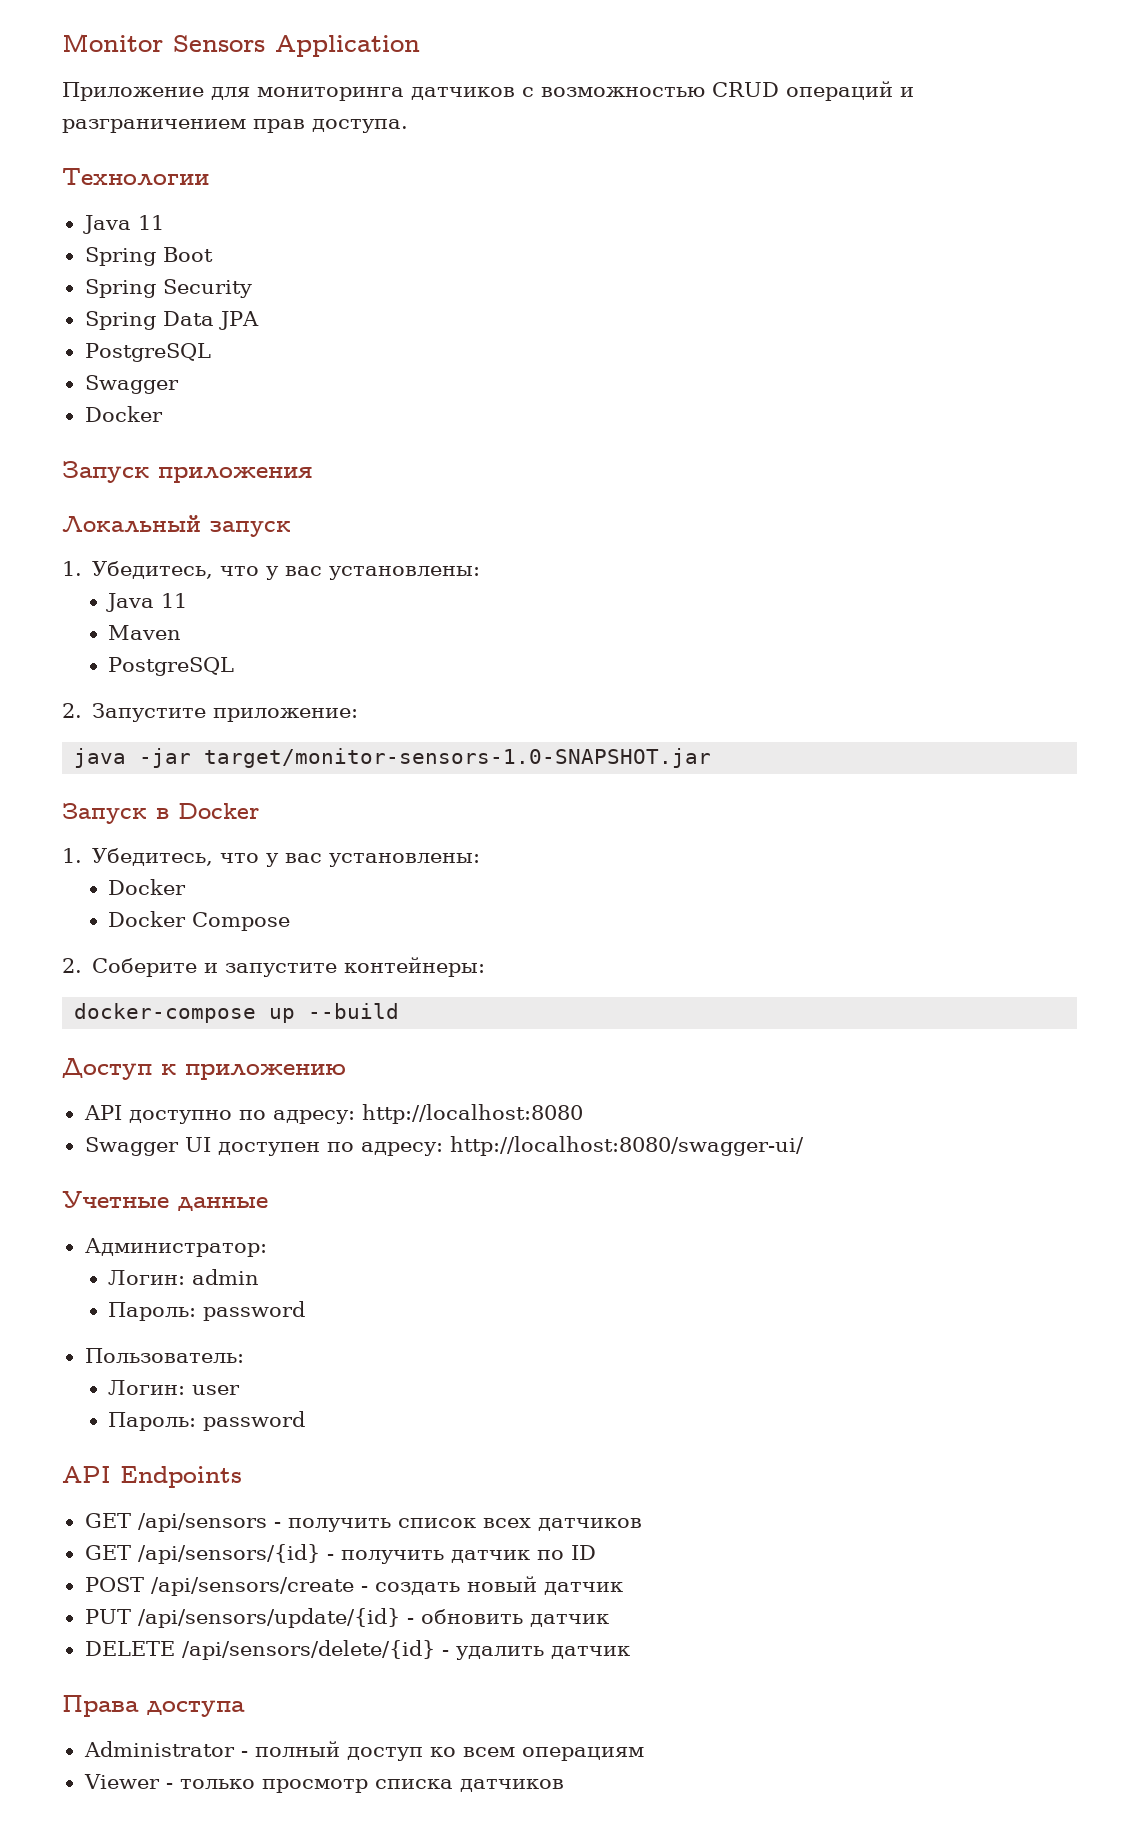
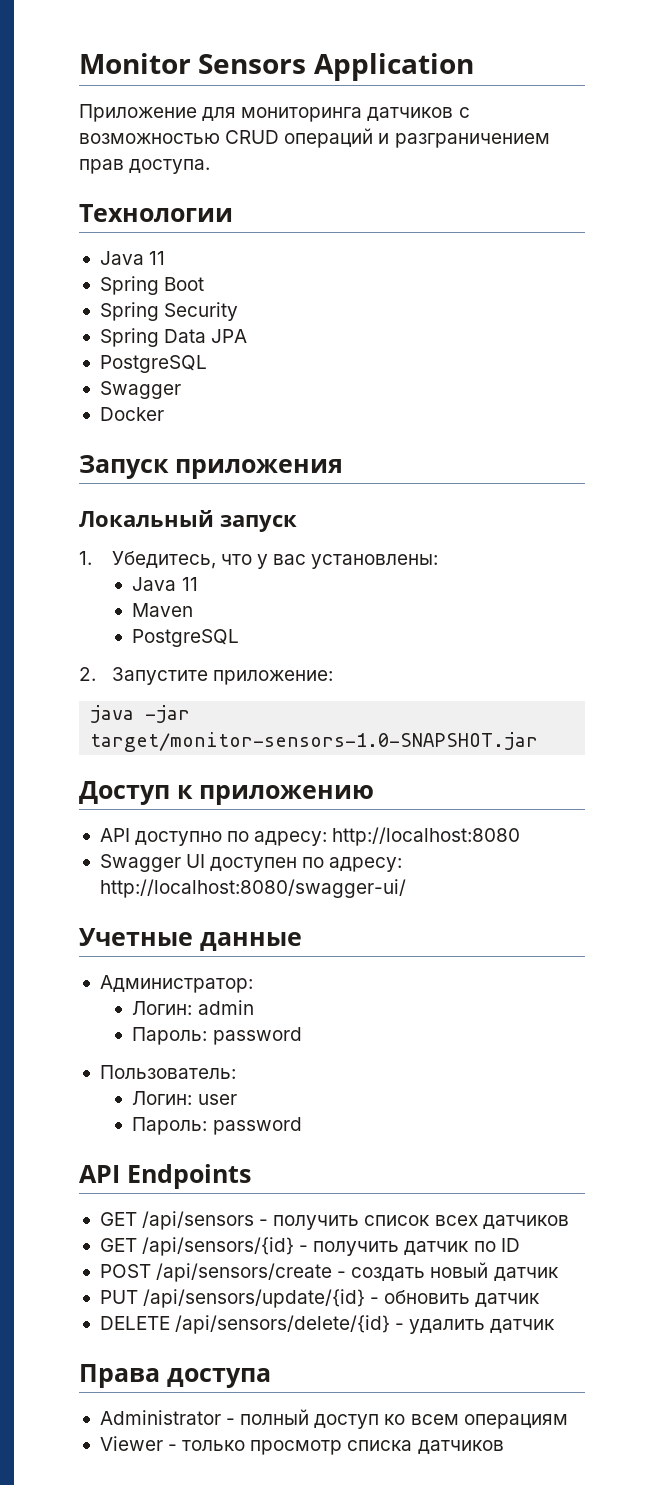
- Запуск в Docker
- 1. Убедитесь, что у вас установлены:
- Docker
- Docker Compose
- 2. Соберите и запустите контейнеры:
- docker-compose up --build

